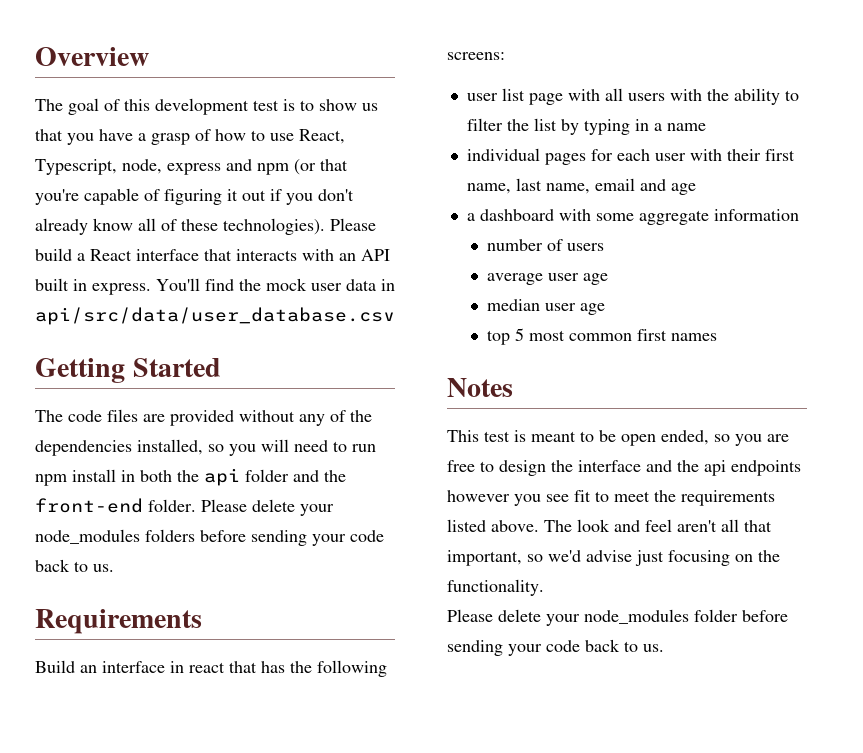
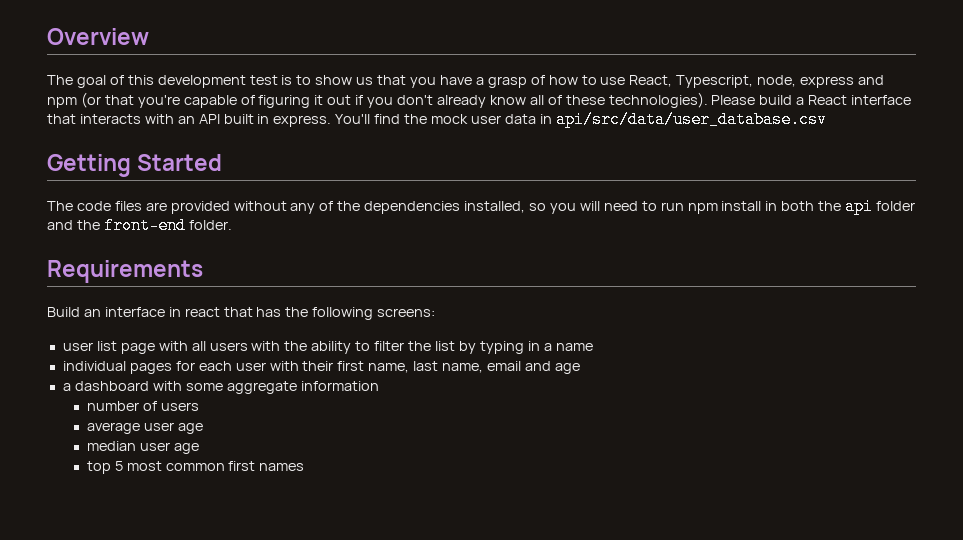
- Please delete your node_modules folders before sending your code back to us.
- Notes
- This test is meant to be open ended, so you are free to design the interface and the api endpoints however you see fit to meet the requirements listed above. The look and feel aren't all that important, so we'd advise just focusing on the functionality.
- Please delete your node_modules folder before sending your code back to us.

